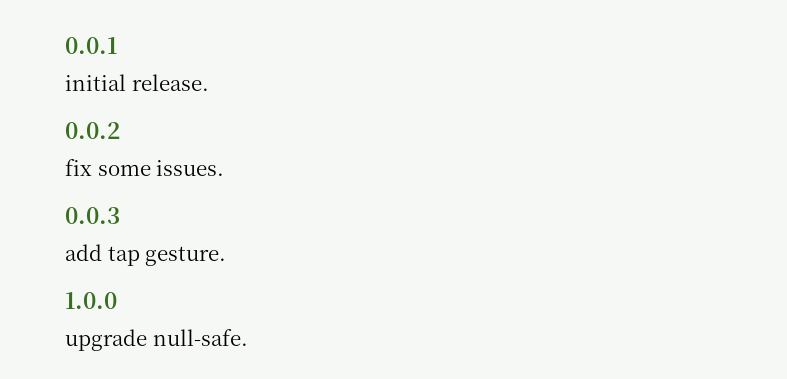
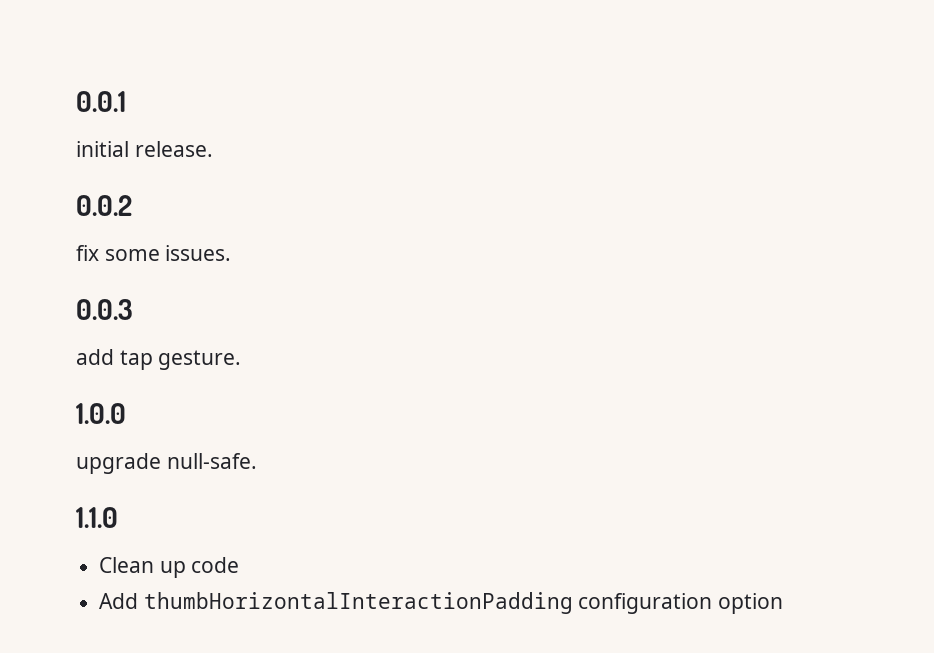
+ 1.1.0
+ Clean up code
+ Add thumbHorizontalInteractionPadding configuration option

